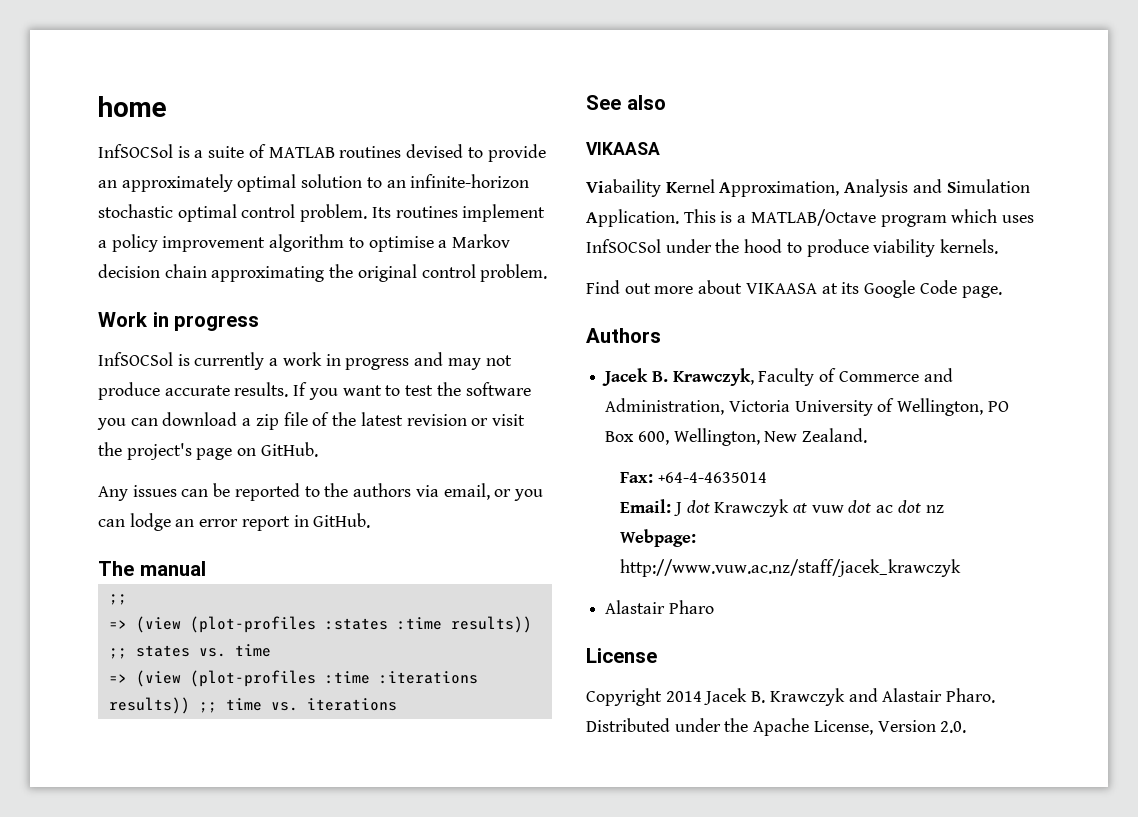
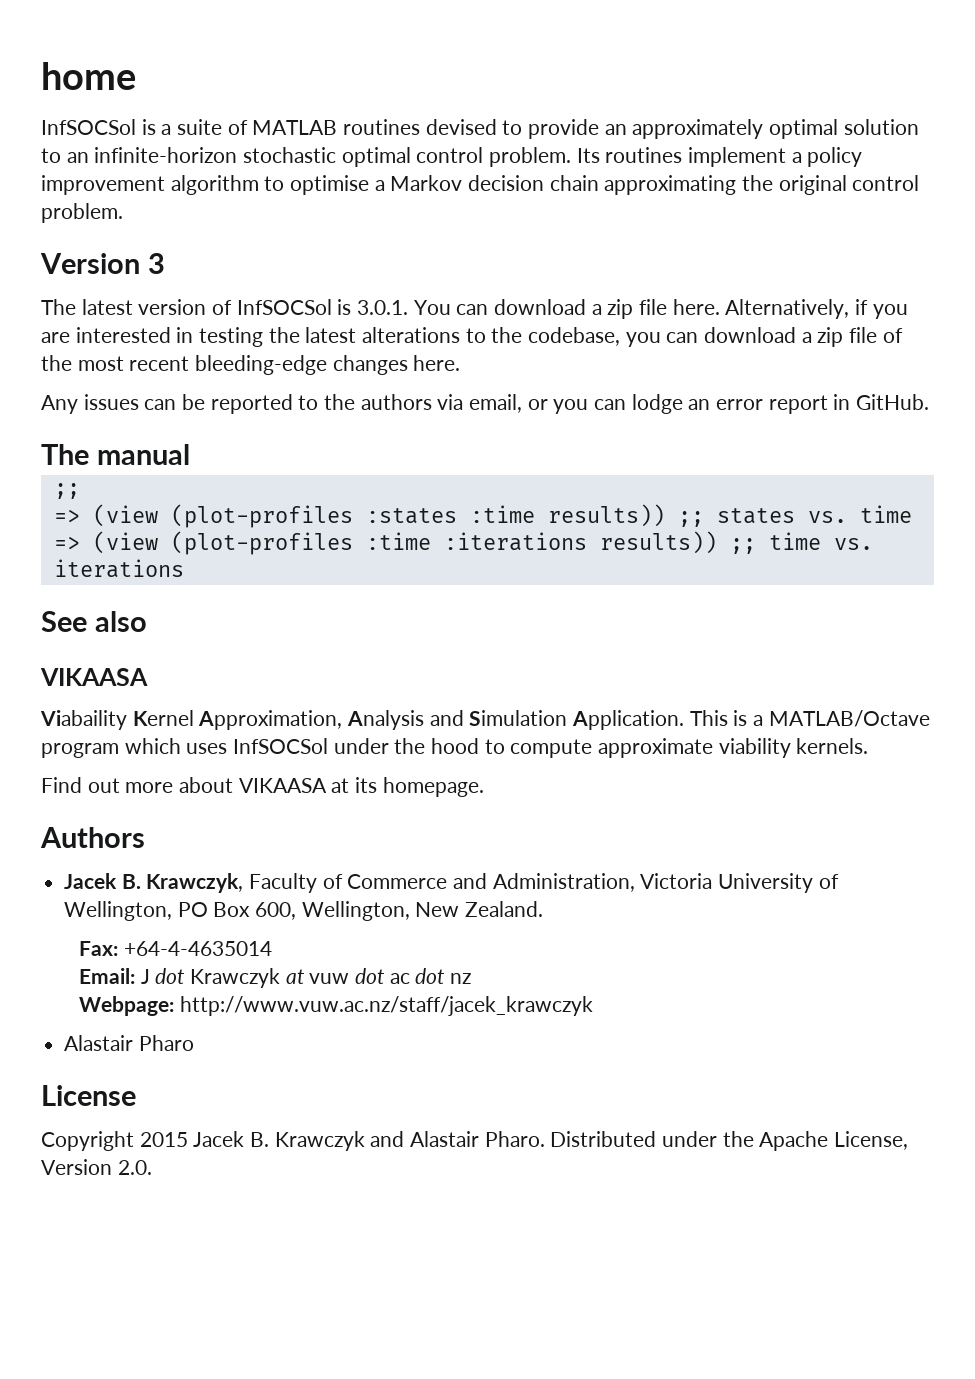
- Work in progress
- InfSOCSol is currently a work in progress and may not produce accurate results. If you want to test the software you can download a zip file of the latest revision or visit the project's page on GitHub.
+ Version 3
+ The latest version of InfSOCSol is 3.0.1. You can download a zip file here. Alternatively, if you are interested in testing the latest alterations to the codebase, you can download a zip file of the most recent bleeding-edge changes here.
- This is a MATLAB/Octave program which uses InfSOCSol under the hood to produce viability kernels.
+ This is a MATLAB/Octave program which uses InfSOCSol under the hood to compute approximate viability kernels.
- Find out more about VIKAASA at its Google Code page.
+ Find out more about VIKAASA at its homepage.
- Copyright 2014 Jacek B. Krawczyk and Alastair Pharo.
+ Copyright 2015 Jacek B. Krawczyk and Alastair Pharo.

